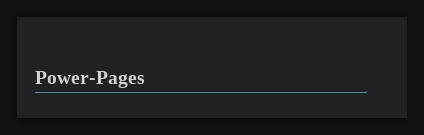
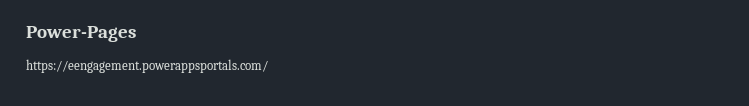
+ https://eengagement.powerappsportals.com/

